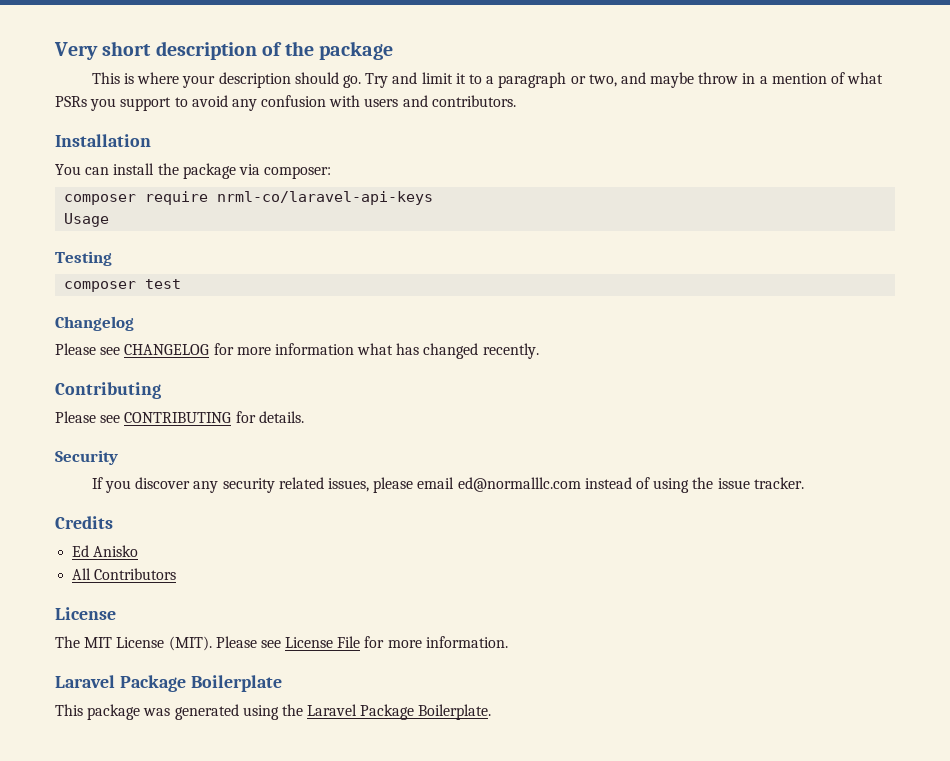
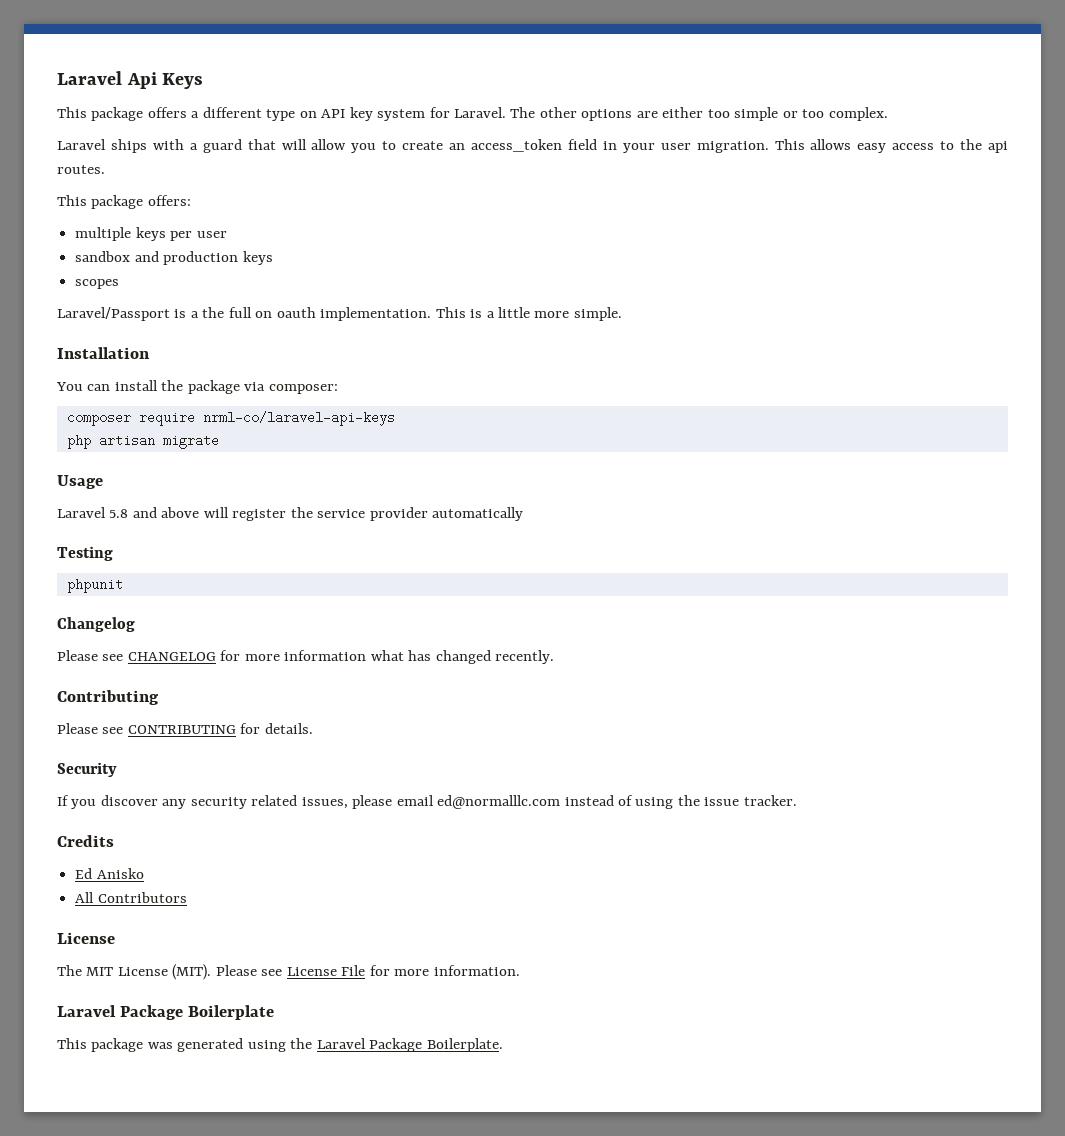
- Very short description of the package
- This is where your description should go. Try and limit it to a paragraph or two, and maybe throw in a mention of what PSRs you support to avoid any confusion with users and contributors.
+ Laravel Api Keys
+ This package offers a different type on API key system for Laravel. The other options are either too simple or too complex.
+ Laravel ships with a guard that will allow you to create an access_token field in your user migration. This allows easy access to the api routes.
+ This package offers:
+ multiple keys per user
+ sandbox and production keys
+ scopes
+ Laravel/Passport is a the full on oauth implementation. This is a little more simple.
+ php artisan migrate
  Usage
+ Laravel 5.8 and above will register the service provider automatically
- composer test
+ phpunit

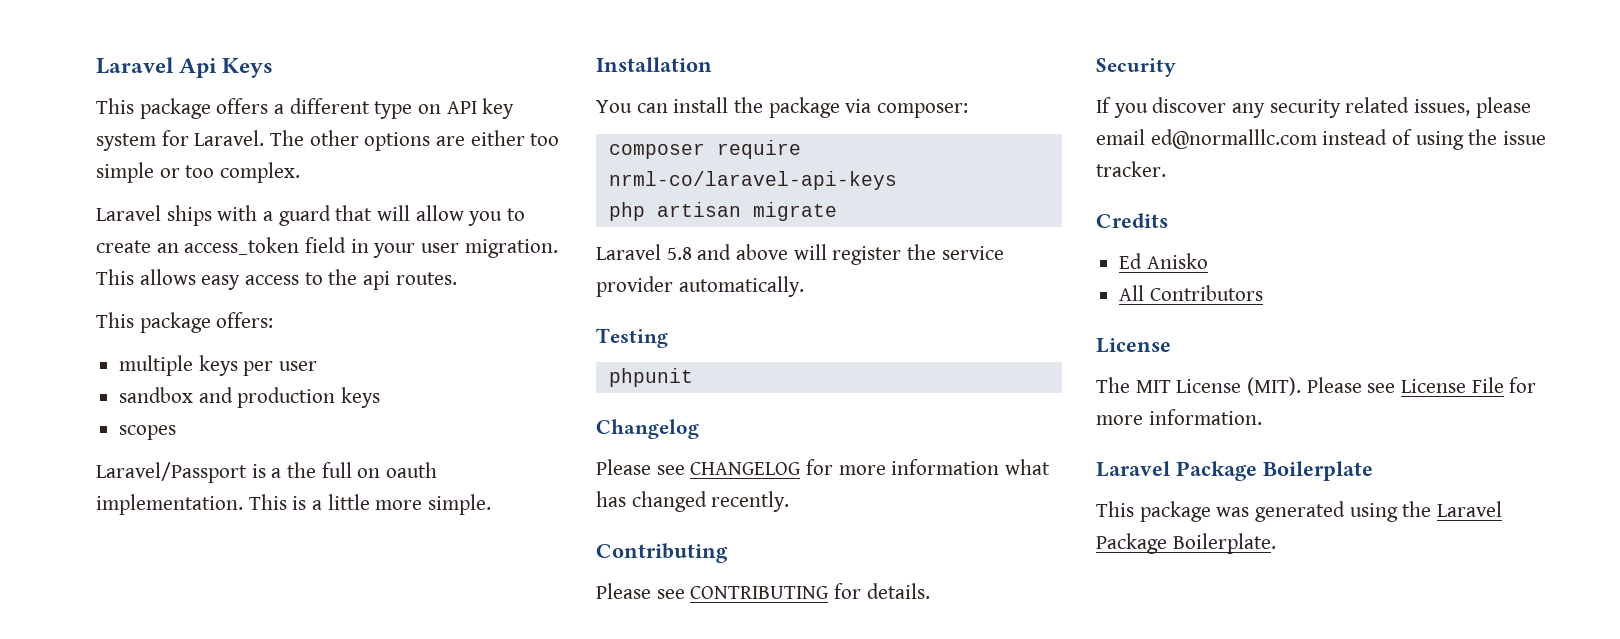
- Usage
- Laravel 5.8 and above will register the service provider automatically
+ Laravel 5.8 and above will register the service provider automatically.

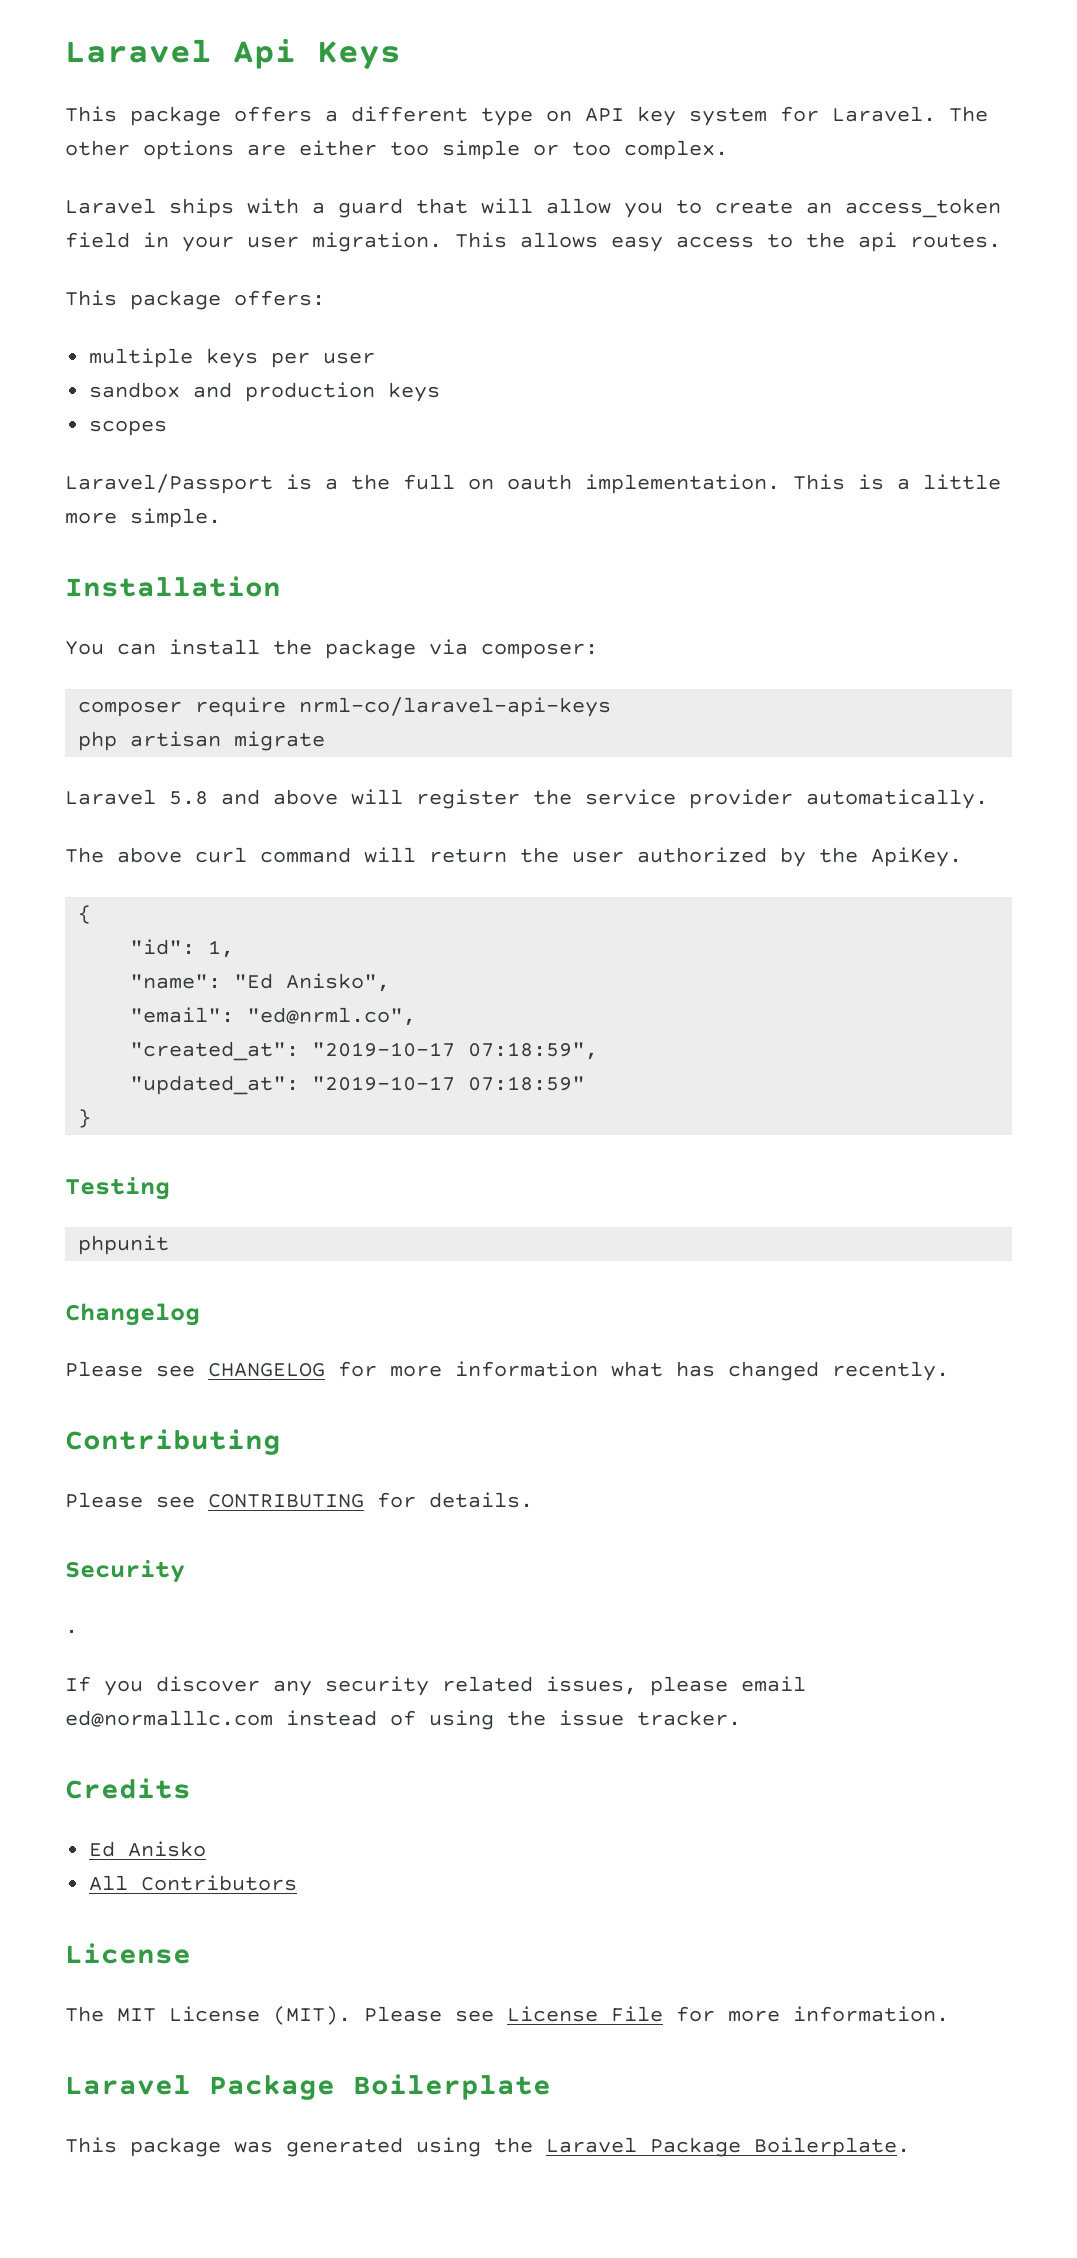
+ The above curl command will return the user authorized by the ApiKey.
+ {
+ "id": 1,
+ "name": "Ed Anisko",
+ "email": "ed@nrml.co",
+ "created_at": "2019-10-17 07:18:59",
+ "updated_at": "2019-10-17 07:18:59"
+ }
+ .

